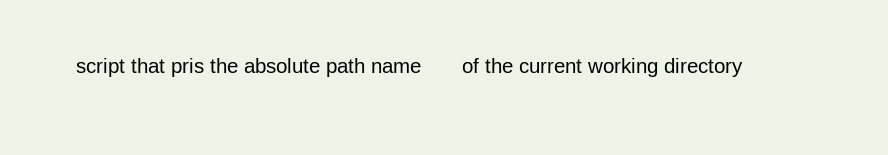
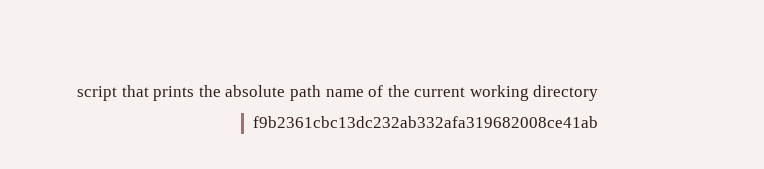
- script that pris the absolute path name of the current working directory
+ script that prints the absolute path name of the current working directory
+ f9b2361cbc13dc232ab332afa319682008ce41ab

